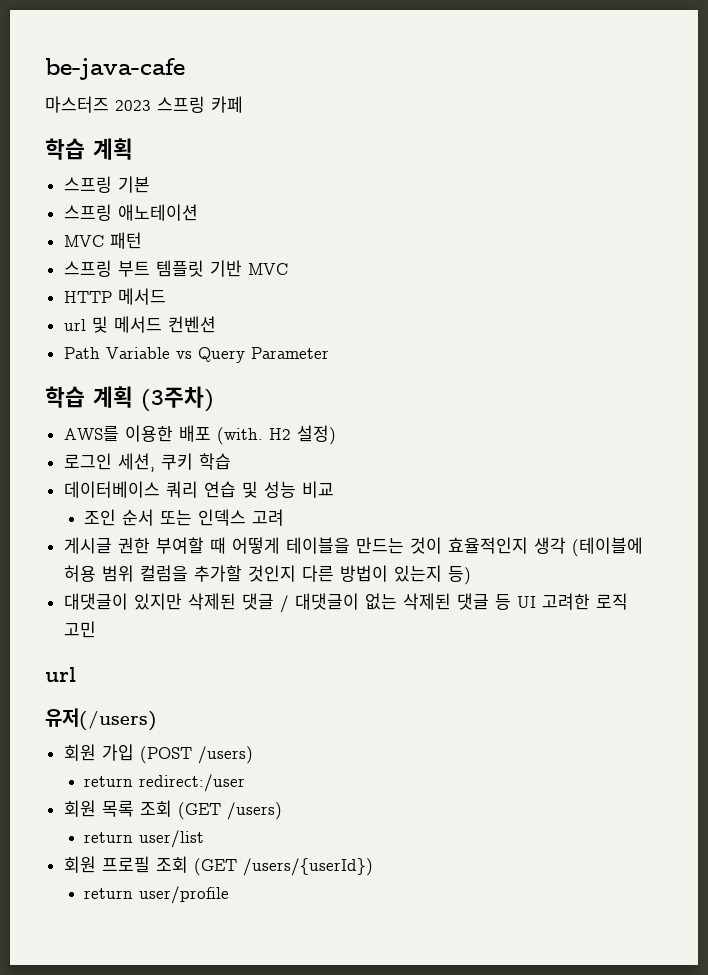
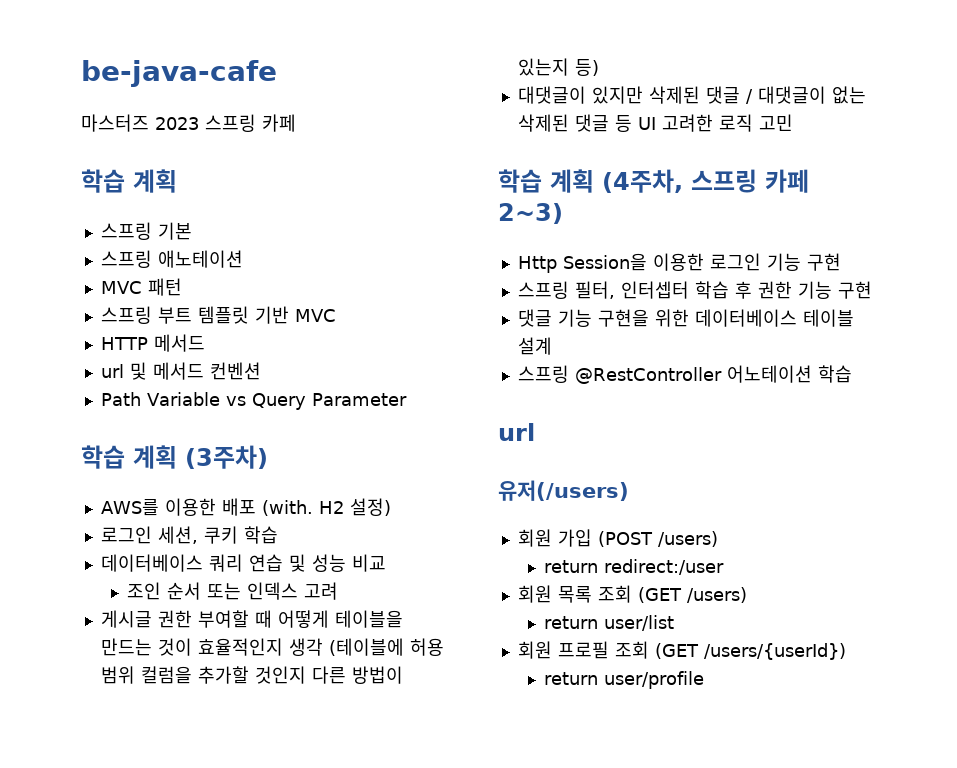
+ 학습 계획 (4주차, 스프링 카페 2~3)
+ Http Session을 이용한 로그인 기능 구현
+ 스프링 필터, 인터셉터 학습 후 권한 기능 구현
+ 댓글 기능 구현을 위한 데이터베이스 테이블 설계
+ 스프링 @RestController 어노테이션 학습

